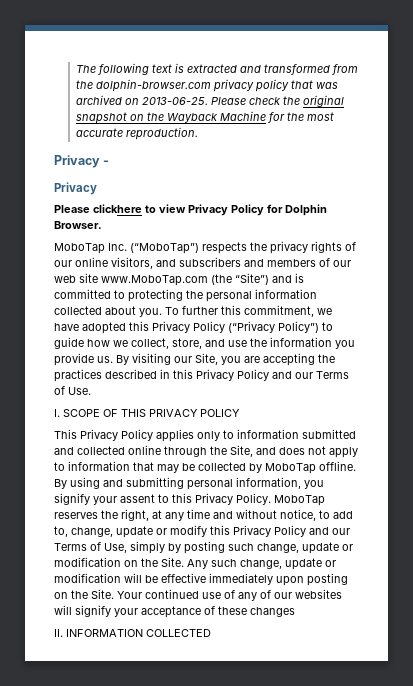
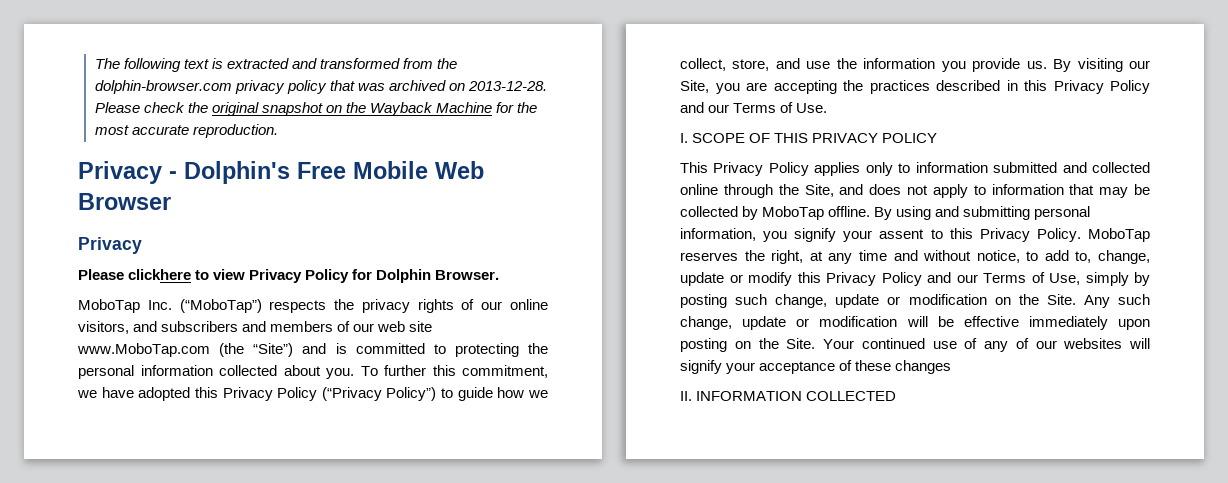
- The following text is extracted and transformed from the dolphin-browser.com privacy policy that was archived on 2013-06-25.
+ The following text is extracted and transformed from the dolphin-browser.com privacy policy that was archived on 2013-12-28.
- Privacy -
+ Privacy - Dolphin's Free Mobile Web Browser

